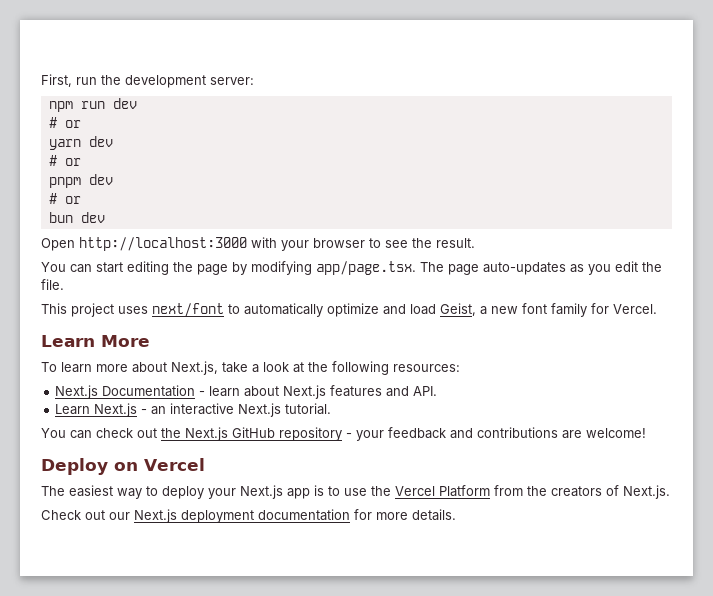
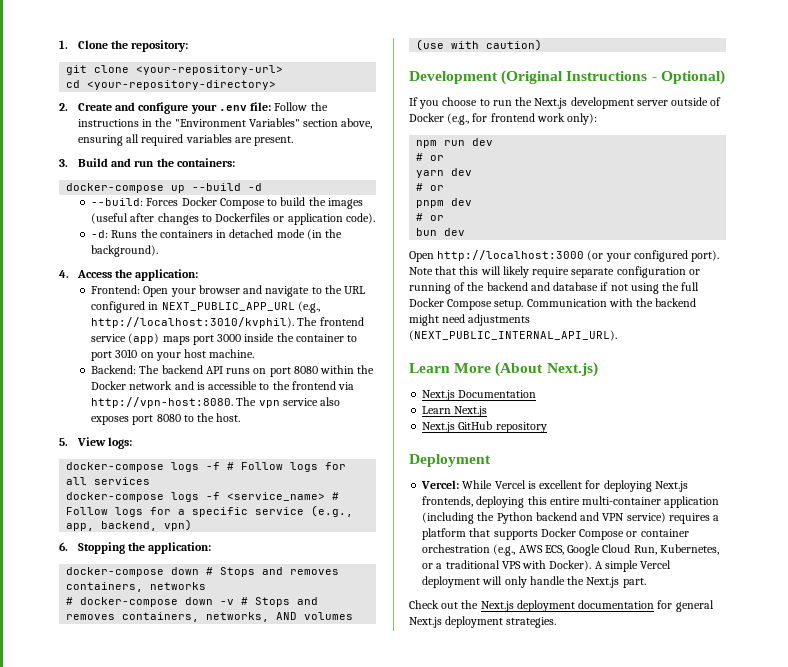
- First, run the development server:
+ 1. Clone the repository:
+ git clone <your-repository-url>
+ cd <your-repository-directory>
+ 2. Create and configure your .env file: Follow the instructions in the "Environment Variables" section above, ensuring all required variables are present.
+ 3. Build and run the containers:
+ docker-compose up --build -d
+ --build: Forces Docker Compose to build the images (useful after changes to Dockerfiles or application code).
+ -d: Runs the containers in detached mode (in the background).
+ 4. Access the application:
+ Frontend: Open your browser and navigate to the URL configured in NEXT_PUBLIC_APP_URL (e.g., http://localhost:3010/kvphil). The frontend service (app) maps port 3000 inside the container to port 3010 on your host machine.
+ Backend: The backend API runs on port 8080 within the Docker network and is accessible to the frontend via http://vpn-host:8080. The vpn service also exposes port 8080 to the host.
+ 5. View logs:
+ docker-compose logs -f # Follow logs for all services
+ docker-compose logs -f <service_name> # Follow logs for a specific service (e.g., app, backend, vpn)
+ 6. Stopping the application:
+ docker-compose down # Stops and removes containers, networks
+ # docker-compose down -v # Stops and removes containers, networks, AND volumes (use with caution)
+ Development (Original Instructions - Optional)
+ If you choose to run the Next.js development server outside of Docker (e.g., for frontend work only):
- Open http://localhost:3000 with your browser to see the result.
- You can start editing the page by modifying app/page.tsx. The page auto-updates as you edit the file.
- This project uses next/font to automatically optimize and load Geist, a new font family for Vercel.
- Learn More
- To learn more about Next.js, take a look at the following resources:
- Next.js Documentation - learn about Next.js features and API.
- Learn Next.js - an interactive Next.js tutorial.
- You can check out the Next.js GitHub repository - your feedback and contributions are welcome!
- Deploy on Vercel
- The easiest way to deploy your Next.js app is to use the Vercel Platform from the creators of Next.js.
+ Open http://localhost:3000 (or your configured port). Note that this will likely require separate configuration or running of the backend and database if not using the full Docker Compose setup. Communication with the backend might need adjustments (NEXT_PUBLIC_INTERNAL_API_URL).
+ Learn More (About Next.js)
+ Next.js Documentation
+ Learn Next.js
+ Next.js GitHub repository
+ Deployment
+ Vercel: While Vercel is excellent for deploying Next.js frontends, deploying this entire multi-container application (including the Python backend and VPN service) requires a platform that supports Docker Compose or container orchestration (e.g., AWS ECS, Google Cloud Run, Kubernetes, or a traditional VPS with Docker). A simple Vercel deployment will only handle the Next.js part.
- Check out our Next.js deployment documentation for more details.
+ Check out the Next.js deployment documentation for general Next.js deployment strategies.

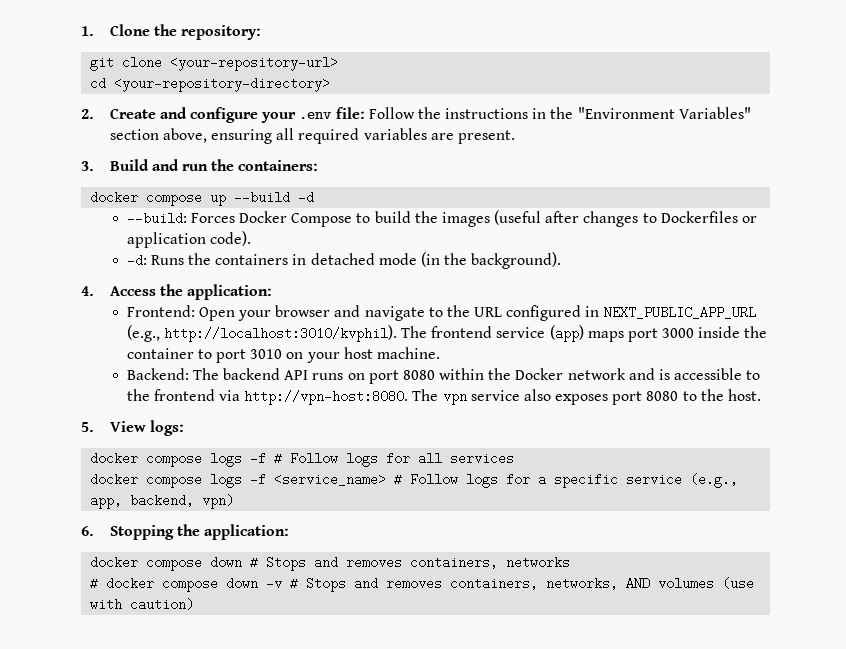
- docker-compose up --build -d
+ docker compose up --build -d
- docker-compose logs -f # Follow logs for all services
+ docker compose logs -f # Follow logs for all services
- docker-compose logs -f <service_name> # Follow logs for a specific service (e.g., app, backend, vpn)
+ docker compose logs -f <service_name> # Follow logs for a specific service (e.g., app, backend, vpn)
- docker-compose down # Stops and removes containers, networks
+ docker compose down # Stops and removes containers, networks
- # docker-compose down -v # Stops and removes containers, networks, AND volumes (use with caution)
+ # docker compose down -v # Stops and removes containers, networks, AND volumes (use with caution)
- Development (Original Instructions - Optional)
- If you choose to run the Next.js development server outside of Docker (e.g., for frontend work only):
- npm run dev
- # or
- yarn dev
- # or
- pnpm dev
- # or
- bun dev
- Open http://localhost:3000 (or your configured port). Note that this will likely require separate configuration or running of the backend and database if not using the full Docker Compose setup. Communication with the backend might need adjustments (NEXT_PUBLIC_INTERNAL_API_URL).
- Learn More (About Next.js)
- Next.js Documentation
- Learn Next.js
- Next.js GitHub repository
- Deployment
- Vercel: While Vercel is excellent for deploying Next.js frontends, deploying this entire multi-container application (including the Python backend and VPN service) requires a platform that supports Docker Compose or container orchestration (e.g., AWS ECS, Google Cloud Run, Kubernetes, or a traditional VPS with Docker). A simple Vercel deployment will only handle the Next.js part.
- Check out the Next.js deployment documentation for general Next.js deployment strategies.

